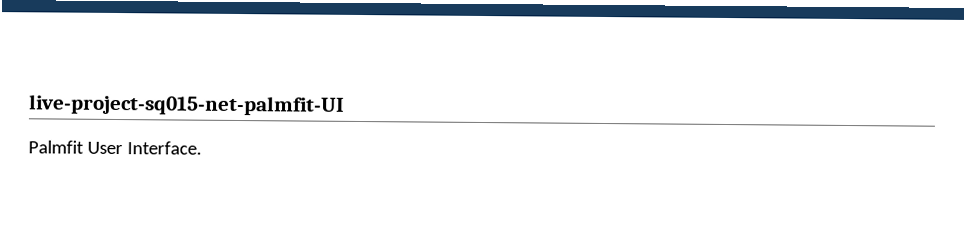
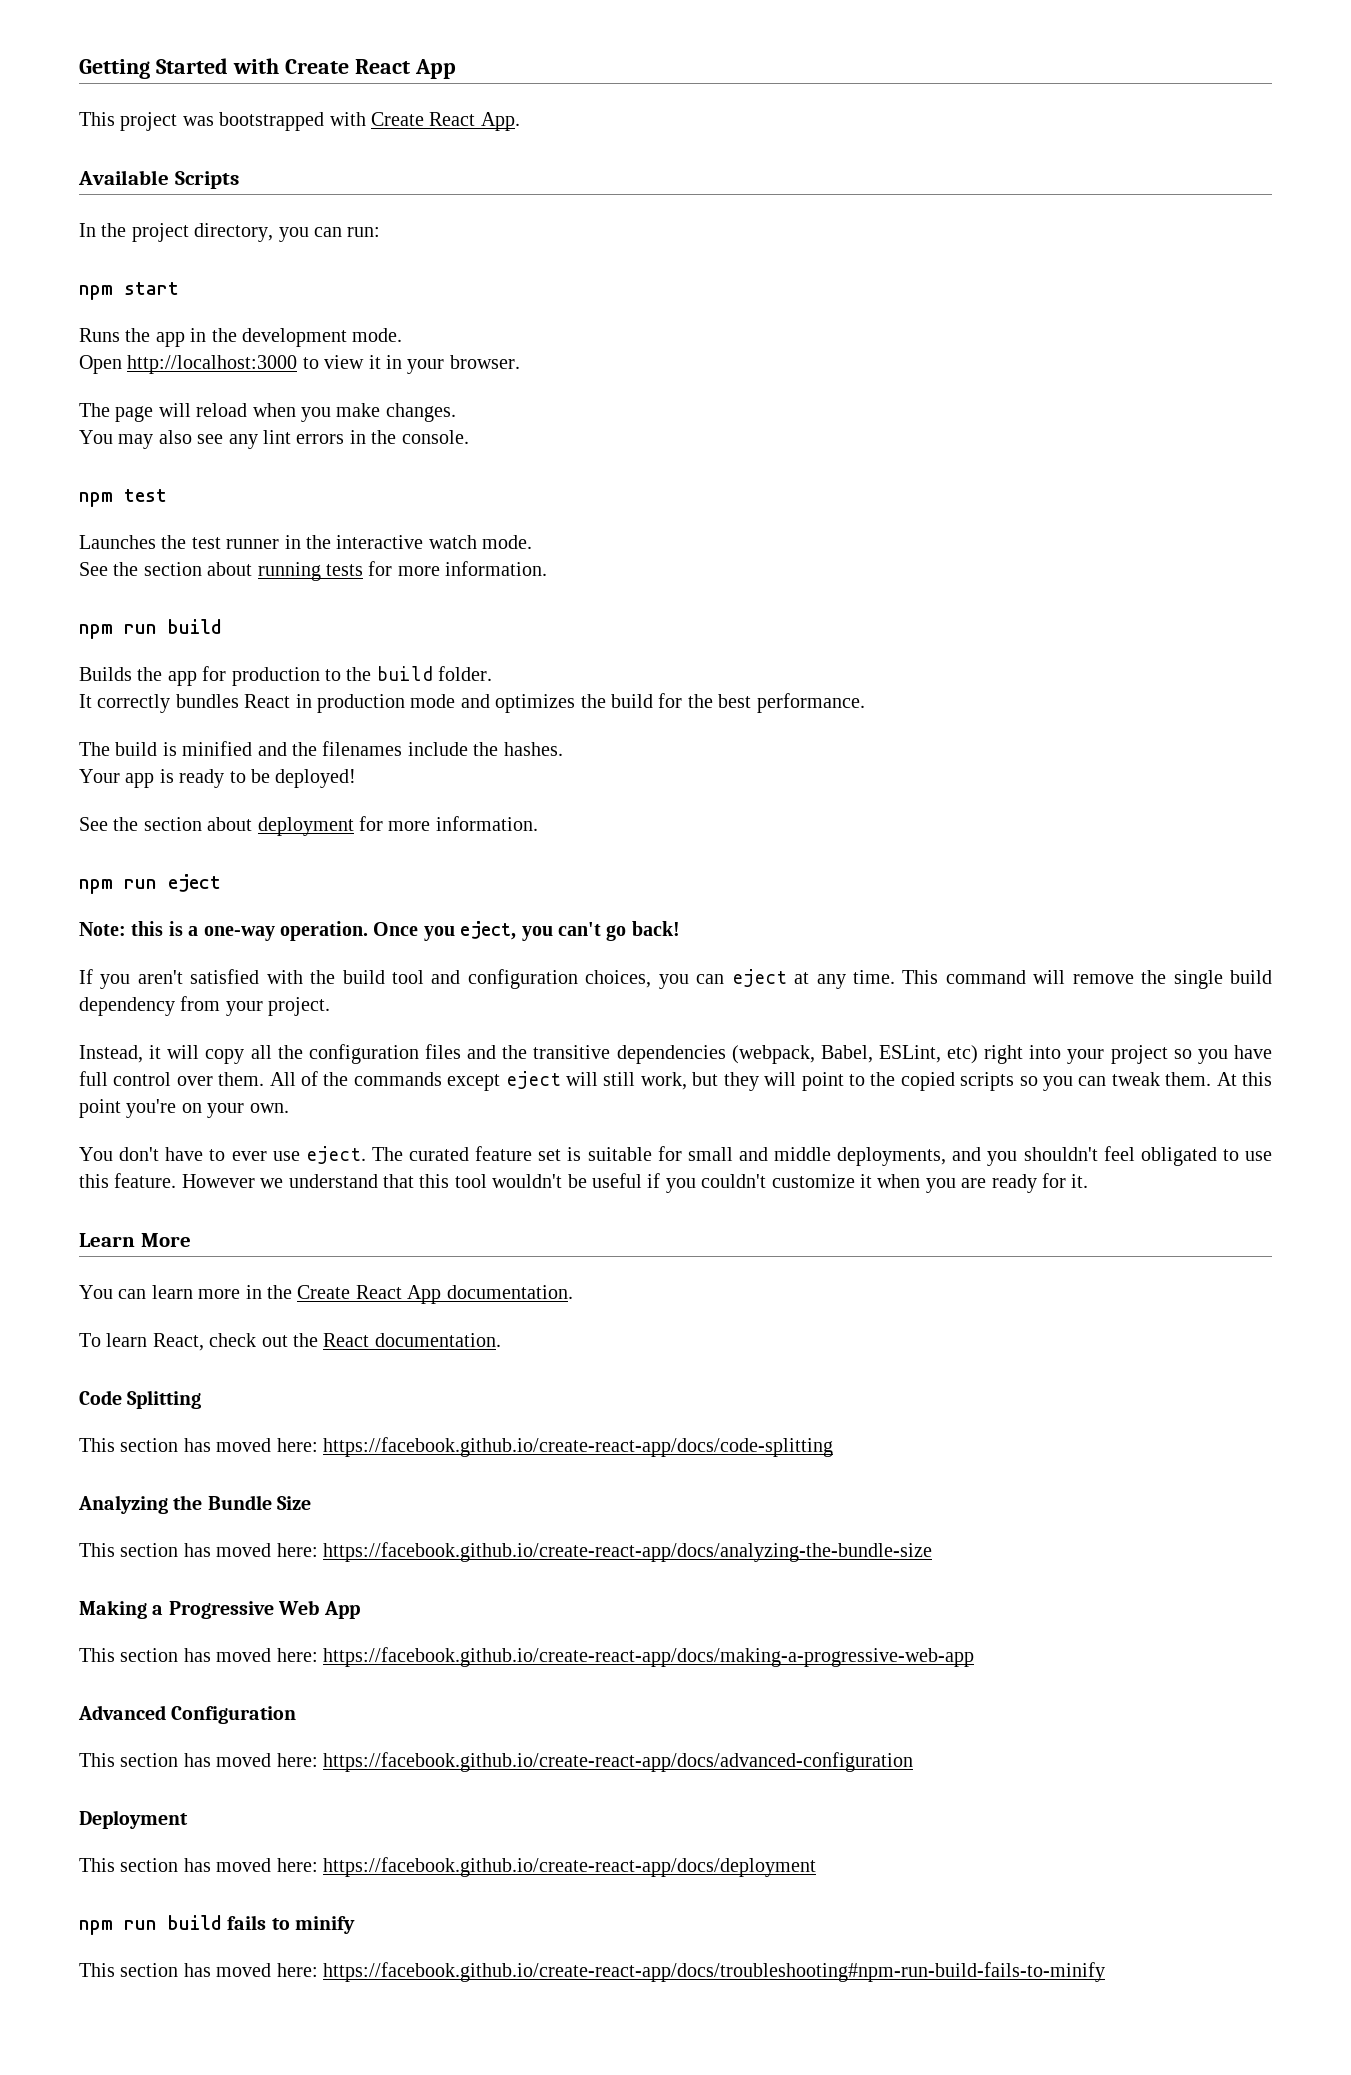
- live-project-sq015-net-palmfit-UI
- Palmfit User Interface.
+ Getting Started with Create React App
+ This project was bootstrapped with Create React App.
+ Available Scripts
+ In the project directory, you can run:
+ npm start
+ Runs the app in the development mode.
+ Open http://localhost:3000 to view it in your browser.
+ The page will reload when you make changes.
+ You may also see any lint errors in the console.
+ npm test
+ Launches the test runner in the interactive watch mode.
+ See the section about running tests for more information.
+ npm run build
+ Builds the app for production to the build folder.
+ It correctly bundles React in production mode and optimizes the build for the best performance.
+ The build is minified and the filenames include the hashes.
+ Your app is ready to be deployed!
+ See the section about deployment for more information.
+ npm run eject
+ Note: this is a one-way operation. Once you eject, you can't go back!
+ If you aren't satisfied with the build tool and configuration choices, you can eject at any time. This command will remove the single build dependency from your project.
+ Instead, it will copy all the configuration files and the transitive dependencies (webpack, Babel, ESLint, etc) right into your project so you have full control over them. All of the commands except eject will still work, but they will point to the copied scripts so you can tweak them. At this point you're on your own.
+ You don't have to ever use eject. The curated feature set is suitable for small and middle deployments, and you shouldn't feel obligated to use this feature. However we understand that this tool wouldn't be useful if you couldn't customize it when you are ready for it.
+ Learn More
+ You can learn more in the Create React App documentation.
+ To learn React, check out the React documentation.
+ Code Splitting
+ This section has moved here: https://facebook.github.io/create-react-app/docs/code-splitting
+ Analyzing the Bundle Size
+ This section has moved here: https://facebook.github.io/create-react-app/docs/analyzing-the-bundle-size
+ Making a Progressive Web App
+ This section has moved here: https://facebook.github.io/create-react-app/docs/making-a-progressive-web-app
+ Advanced Configuration
+ This section has moved here: https://facebook.github.io/create-react-app/docs/advanced-configuration
+ Deployment
+ This section has moved here: https://facebook.github.io/create-react-app/docs/deployment
+ npm run build fails to minify
+ This section has moved here: https://facebook.github.io/create-react-app/docs/troubleshooting#npm-run-build-fails-to-minify

